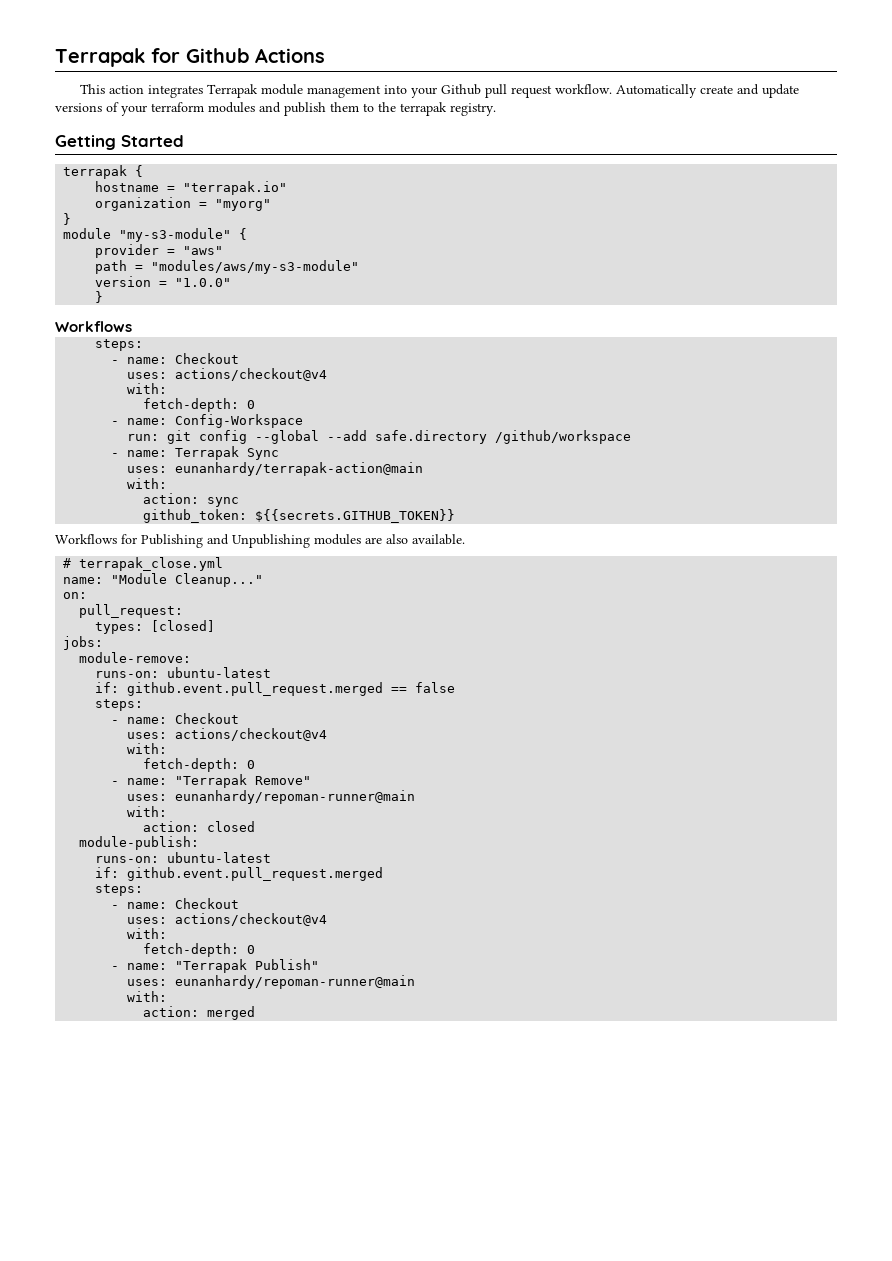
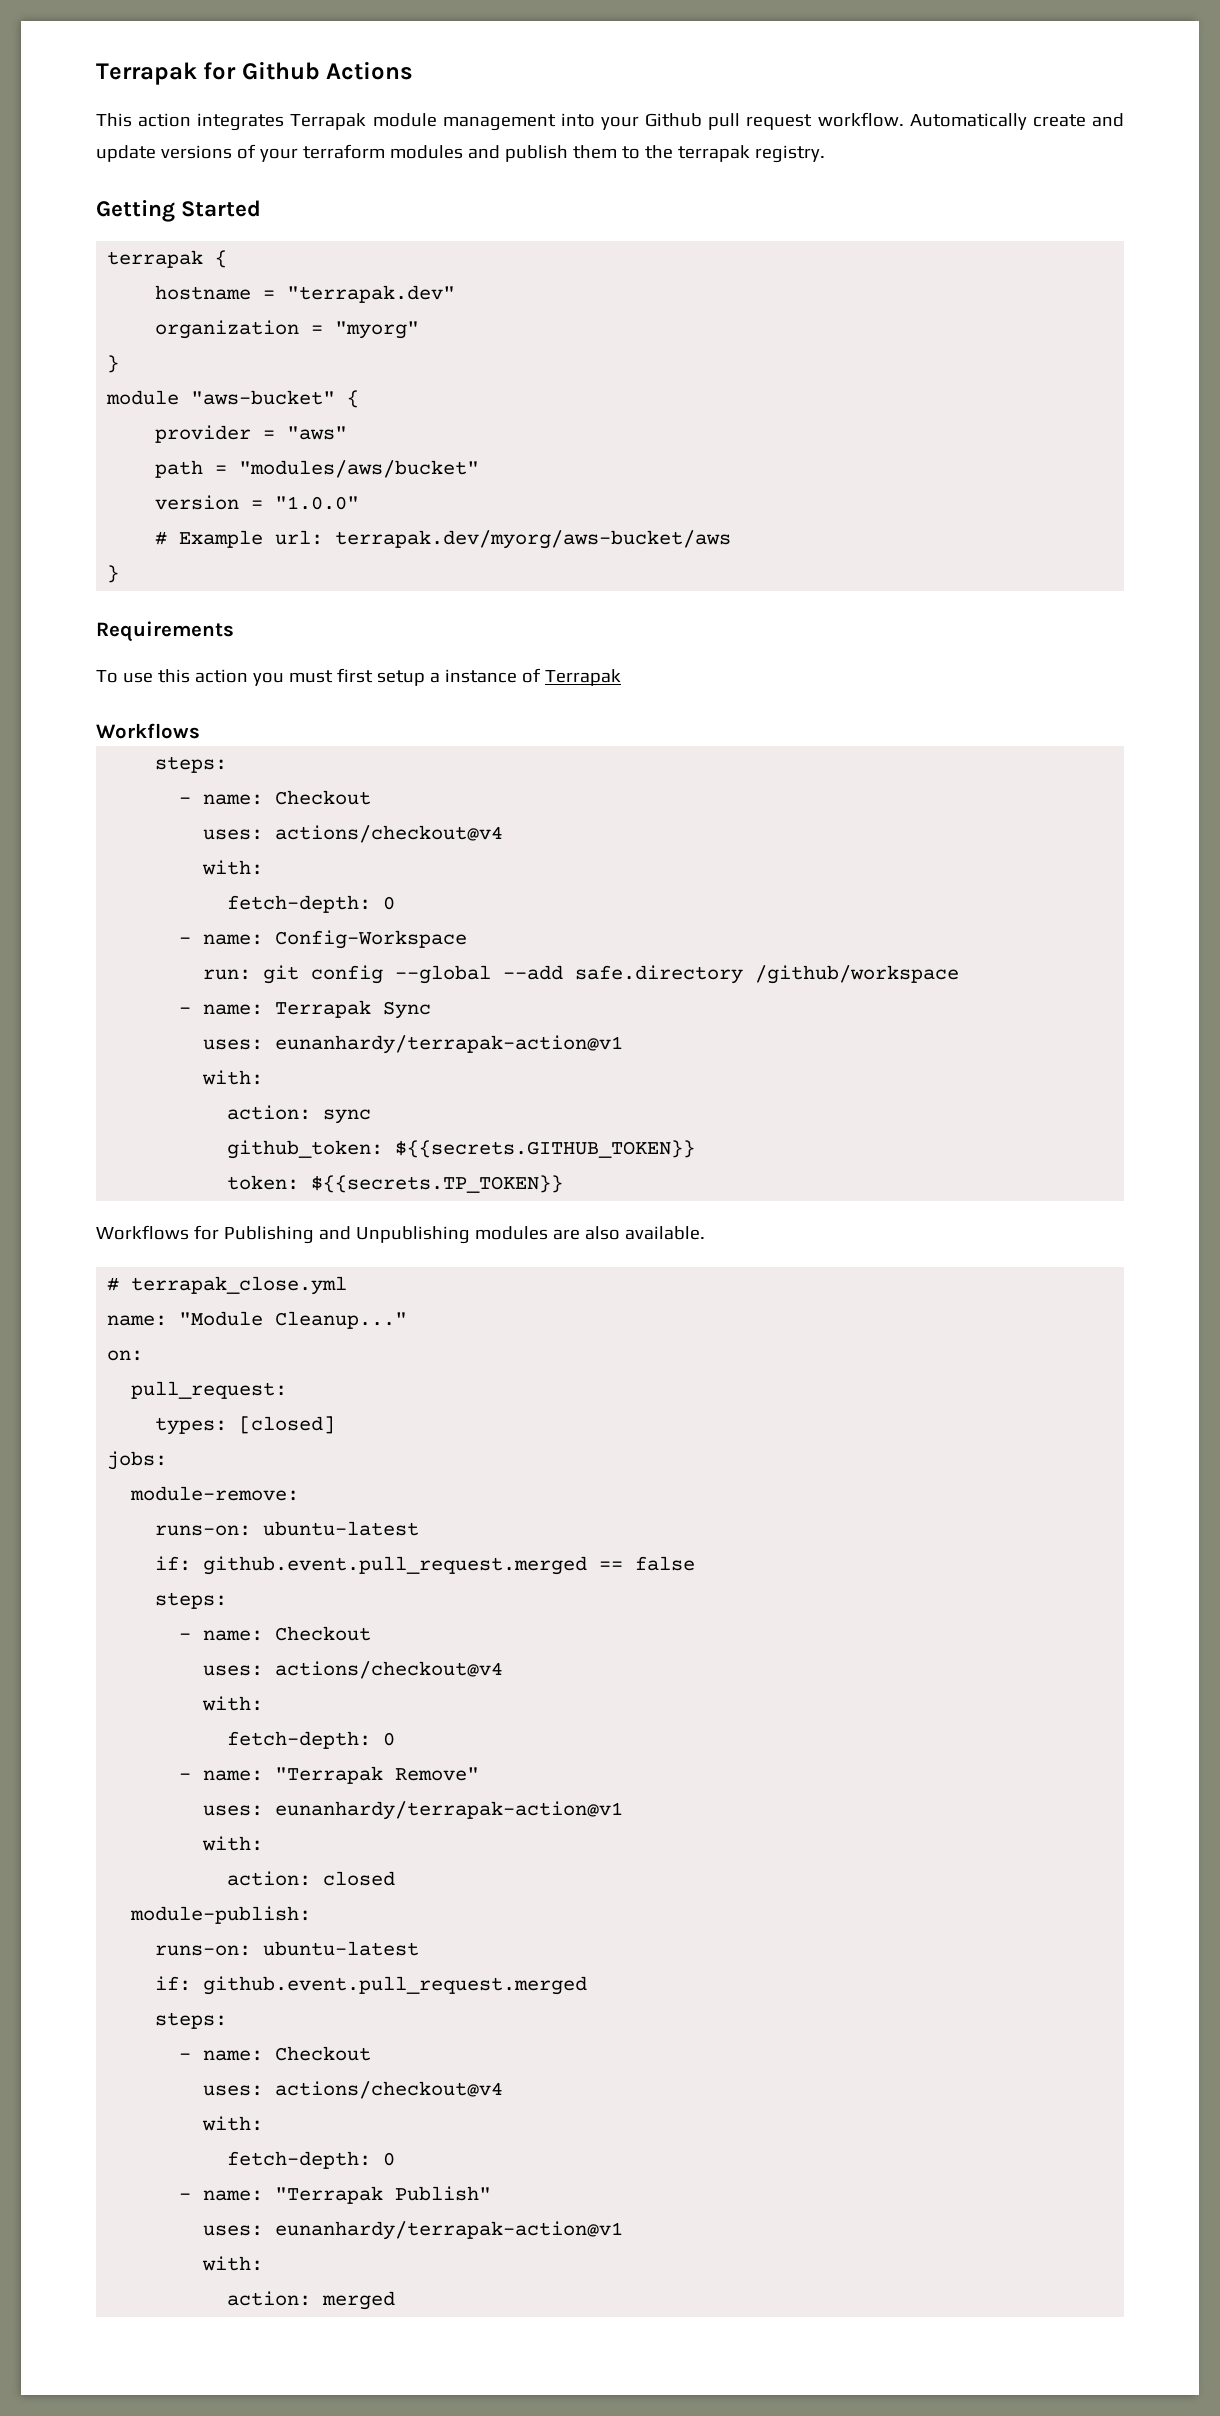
- hostname = "terrapak.io"
+ hostname = "terrapak.dev"
- module "my-s3-module" {
+ module "aws-bucket" {
- path = "modules/aws/my-s3-module"
+ path = "modules/aws/bucket"
  version = "1.0.0"
+ # Example url: terrapak.dev/myorg/aws-bucket/aws
  }
+ Requirements
+ To use this action you must first setup a instance of Terrapak
  - name: Terrapak Sync
- uses: eunanhardy/terrapak-action@main
+ uses: eunanhardy/terrapak-action@v1
+ token: ${{secrets.TP_TOKEN}}
  - name: "Terrapak Remove"
- uses: eunanhardy/repoman-runner@main
+ uses: eunanhardy/terrapak-action@v1
  - name: "Terrapak Publish"
- uses: eunanhardy/repoman-runner@main
+ uses: eunanhardy/terrapak-action@v1

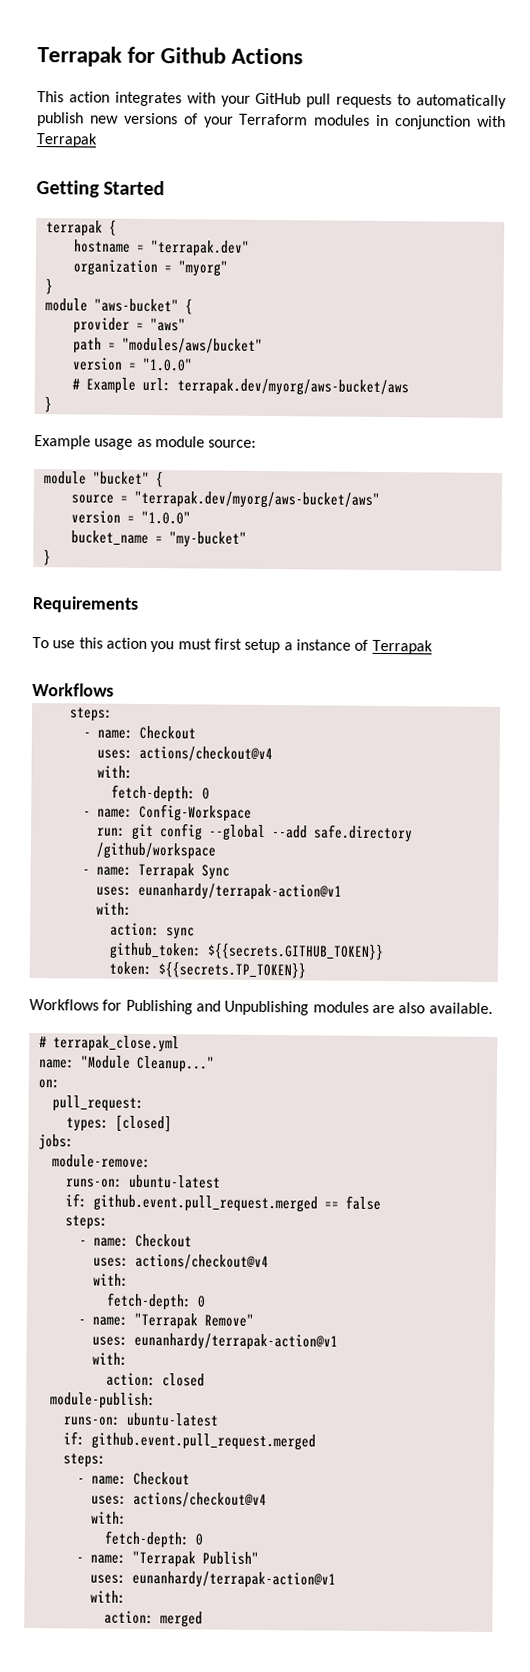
- This action integrates Terrapak module management into your Github pull request workflow. Automatically create and update versions of your terraform modules and publish them to the terrapak registry.
+ This action integrates with your GitHub pull requests to automatically publish new versions of your Terraform modules in conjunction with Terrapak
+ Example usage as module source:
+ module "bucket" {
+ source = "terrapak.dev/myorg/aws-bucket/aws"
+ version = "1.0.0"
+ bucket_name = "my-bucket"
+ }

